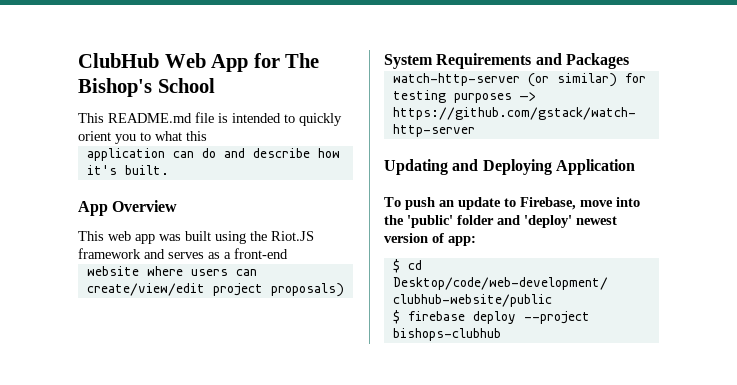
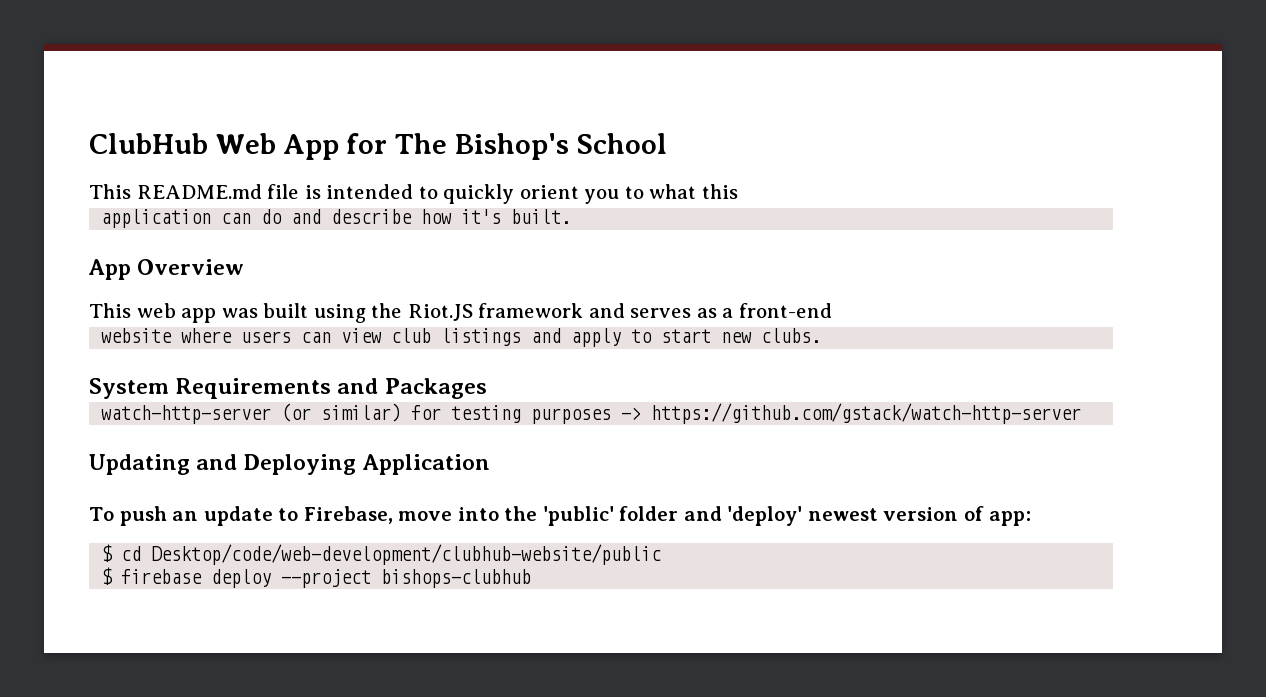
- website where users can create/view/edit project proposals)
+ website where users can view club listings and apply to start new clubs.

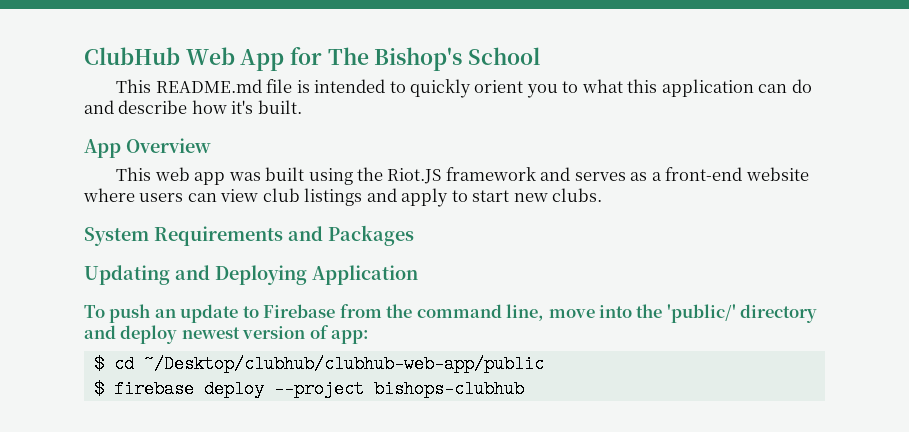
- This README.md file is intended to quickly orient you to what this
- application can do and describe how it's built.
+ This README.md file is intended to quickly orient you to what this application can do and describe how it's built.
- This web app was built using the Riot.JS framework and serves as a front-end
- website where users can view club listings and apply to start new clubs.
+ This web app was built using the Riot.JS framework and serves as a front-end website where users can view club listings and apply to start new clubs.
- watch-http-server (or similar) for testing purposes —> https://github.com/gstack/watch-http-server
- To push an update to Firebase, move into the 'public' folder and 'deploy' newest version of app:
+ To push an update to Firebase from the command line, move into the 'public/' directory and deploy newest version of app:
- $ cd Desktop/code/web-development/clubhub-website/public
+ $ cd ~/Desktop/clubhub/clubhub-web-app/public

